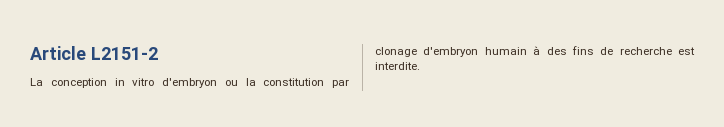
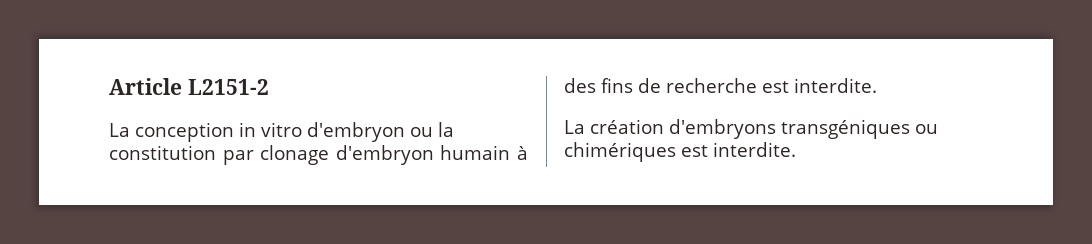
+ La création d'embryons transgéniques ou chimériques est interdite.

